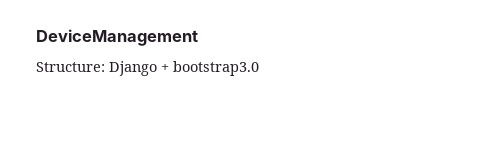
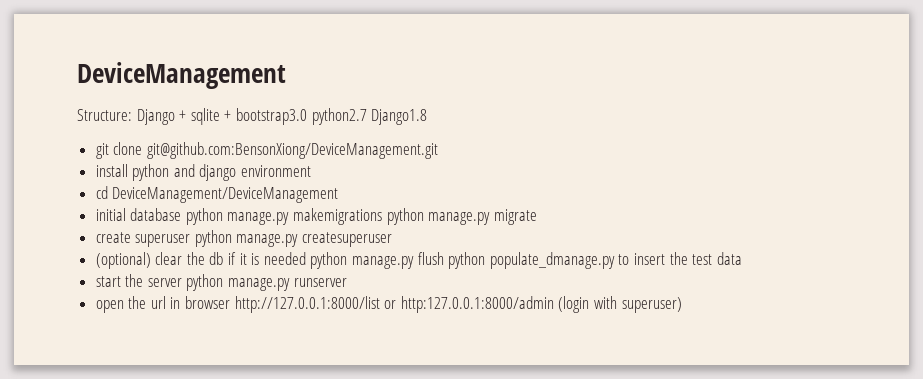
- Structure: Django + bootstrap3.0
+ Structure: Django + sqlite + bootstrap3.0 python2.7 Django1.8
+ git clone git@github.com:BensonXiong/DeviceManagement.git
+ install python and django environment
+ cd DeviceManagement/DeviceManagement
+ initial database python manage.py makemigrations python manage.py migrate
+ create superuser python manage.py createsuperuser
+ (optional) clear the db if it is needed python manage.py flush python populate_dmanage.py to insert the test data
+ start the server python manage.py runserver
+ open the url in browser http://127.0.0.1:8000/list or http:127.0.0.1:8000/admin (login with superuser)

